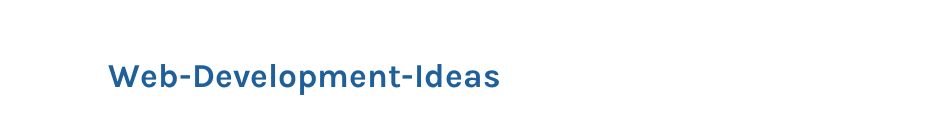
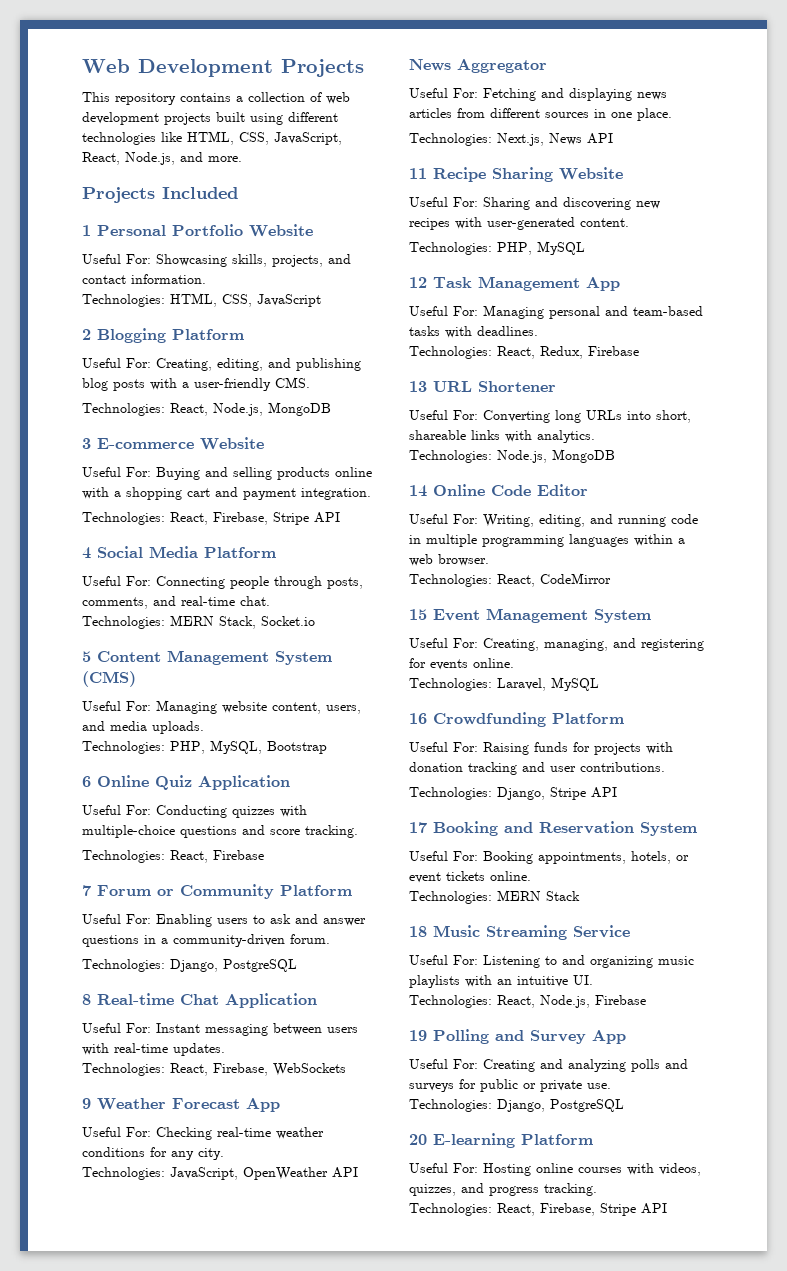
- Web-Development-Ideas
+ Web Development Projects
+ This repository contains a collection of web development projects built using different technologies like HTML, CSS, JavaScript, React, Node.js, and more.
+ Projects Included
+ 1 Personal Portfolio Website
+ Useful For: Showcasing skills, projects, and contact information.
+ Technologies: HTML, CSS, JavaScript
+ 2 Blogging Platform
+ Useful For: Creating, editing, and publishing blog posts with a user-friendly CMS.
+ Technologies: React, Node.js, MongoDB
+ 3 E-commerce Website
+ Useful For: Buying and selling products online with a shopping cart and payment integration.
+ Technologies: React, Firebase, Stripe API
+ 4 Social Media Platform
+ Useful For: Connecting people through posts, comments, and real-time chat.
+ Technologies: MERN Stack, Socket.io
+ 5 Content Management System (CMS)
+ Useful For: Managing website content, users, and media uploads.
+ Technologies: PHP, MySQL, Bootstrap
+ 6 Online Quiz Application
+ Useful For: Conducting quizzes with multiple-choice questions and score tracking.
+ Technologies: React, Firebase
+ 7 Forum or Community Platform
+ Useful For: Enabling users to ask and answer questions in a community-driven forum.
+ Technologies: Django, PostgreSQL
+ 8 Real-time Chat Application
+ Useful For: Instant messaging between users with real-time updates.
+ Technologies: React, Firebase, WebSockets
+ 9 Weather Forecast App
+ Useful For: Checking real-time weather conditions for any city.
+ Technologies: JavaScript, OpenWeather API
+ News Aggregator
+ Useful For: Fetching and displaying news articles from different sources in one place.
+ Technologies: Next.js, News API
+ 11 Recipe Sharing Website
+ Useful For: Sharing and discovering new recipes with user-generated content.
+ Technologies: PHP, MySQL
+ 12 Task Management App
+ Useful For: Managing personal and team-based tasks with deadlines.
+ Technologies: React, Redux, Firebase
+ 13 URL Shortener
+ Useful For: Converting long URLs into short, shareable links with analytics.
+ Technologies: Node.js, MongoDB
+ 14 Online Code Editor
+ Useful For: Writing, editing, and running code in multiple programming languages within a web browser.
+ Technologies: React, CodeMirror
+ 15 Event Management System
+ Useful For: Creating, managing, and registering for events online.
+ Technologies: Laravel, MySQL
+ 16 Crowdfunding Platform
+ Useful For: Raising funds for projects with donation tracking and user contributions.
+ Technologies: Django, Stripe API
+ 17 Booking and Reservation System
+ Useful For: Booking appointments, hotels, or event tickets online.
+ Technologies: MERN Stack
+ 18 Music Streaming Service
+ Useful For: Listening to and organizing music playlists with an intuitive UI.
+ Technologies: React, Node.js, Firebase
+ 19 Polling and Survey App
+ Useful For: Creating and analyzing polls and surveys for public or private use.
+ Technologies: Django, PostgreSQL
+ 20 E-learning Platform
+ Useful For: Hosting online courses with videos, quizzes, and progress tracking.
+ Technologies: React, Firebase, Stripe API

